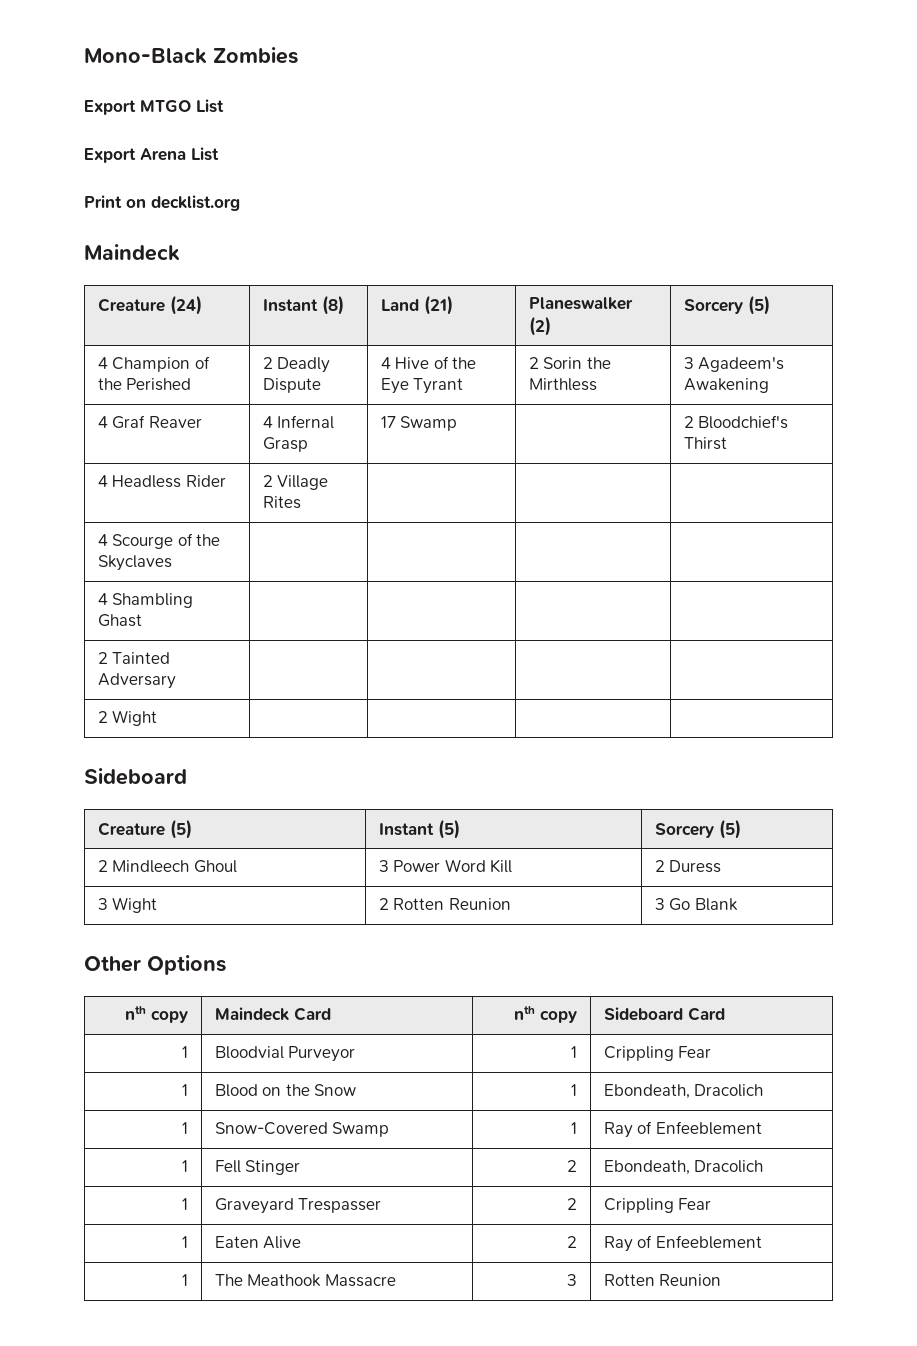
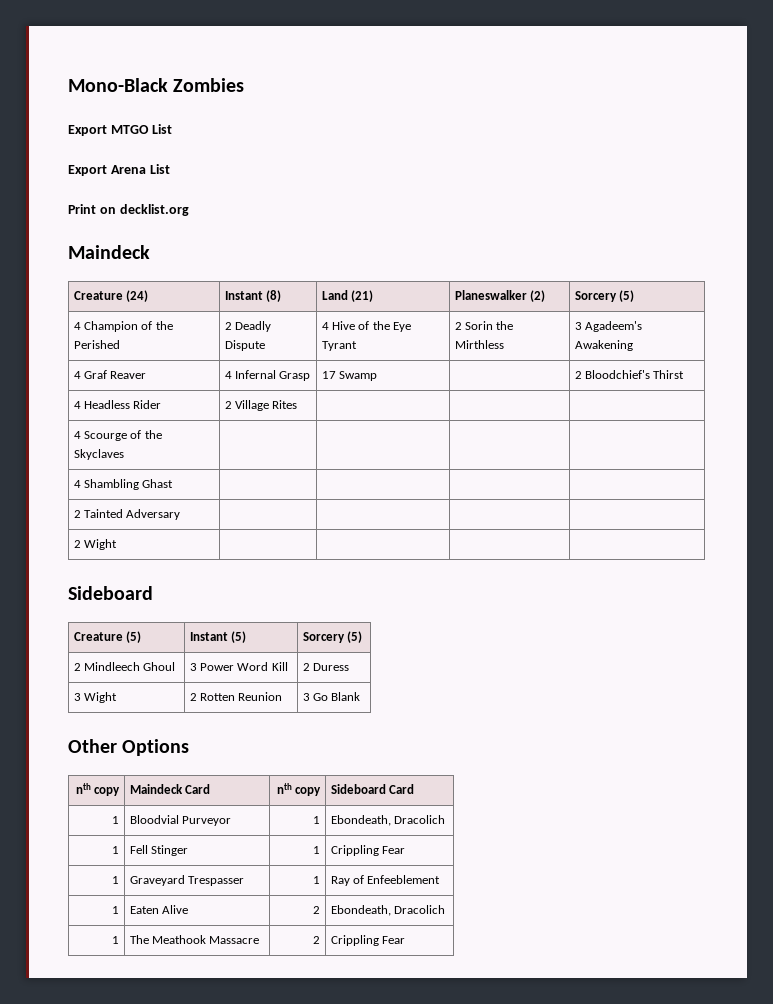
- 1 | Bloodvial Purveyor | 1 | Crippling Fear
- 1 | Blood on the Snow | 1 | Ebondeath, Dracolich
- 1 | Snow-Covered Swamp | 1 | Ray of Enfeeblement
+ 1 | Bloodvial Purveyor | 1 | Ebondeath, Dracolich
+ 1 | Fell Stinger | 1 | Crippling Fear
+ 1 | Graveyard Trespasser | 1 | Ray of Enfeeblement
- 1 | Fell Stinger | 2 | Ebondeath, Dracolich
+ 1 | Eaten Alive | 2 | Ebondeath, Dracolich
- 1 | Graveyard Trespasser | 2 | Crippling Fear
+ 1 | The Meathook Massacre | 2 | Crippling Fear
- 1 | Eaten Alive | 2 | Ray of Enfeeblement
- 1 | The Meathook Massacre | 3 | Rotten Reunion

